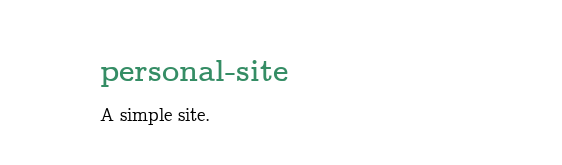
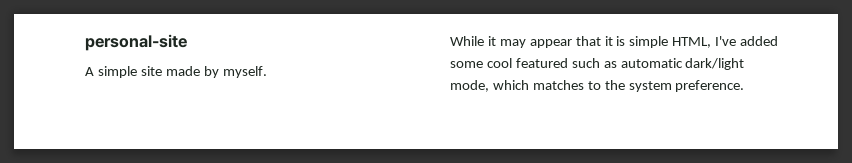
- A simple site.
+ A simple site made by myself.
+ While it may appear that it is simple HTML, I've added some cool featured such as automatic dark/light mode, which matches to the system preference.

